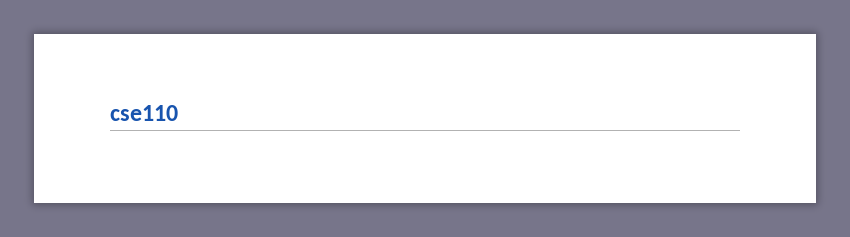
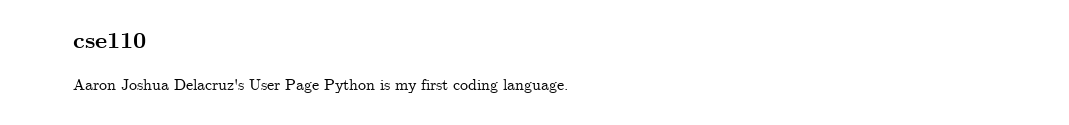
+ Aaron Joshua Delacruz's User Page Python is my first coding language.

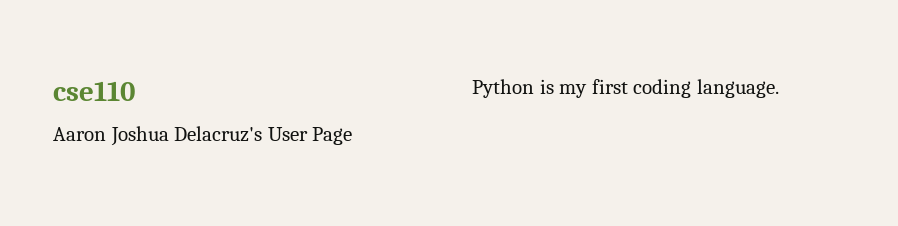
- Aaron Joshua Delacruz's User Page Python is my first coding language.
+ Aaron Joshua Delacruz's User Page
+ Python is my first coding language.

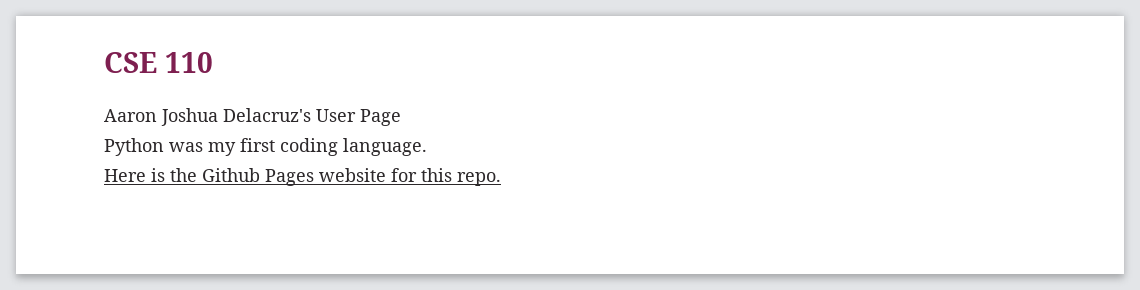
- cse110
+ CSE 110
- Python is my first coding language.
+ Python was my first coding language.
+ Here is the Github Pages website for this repo.

